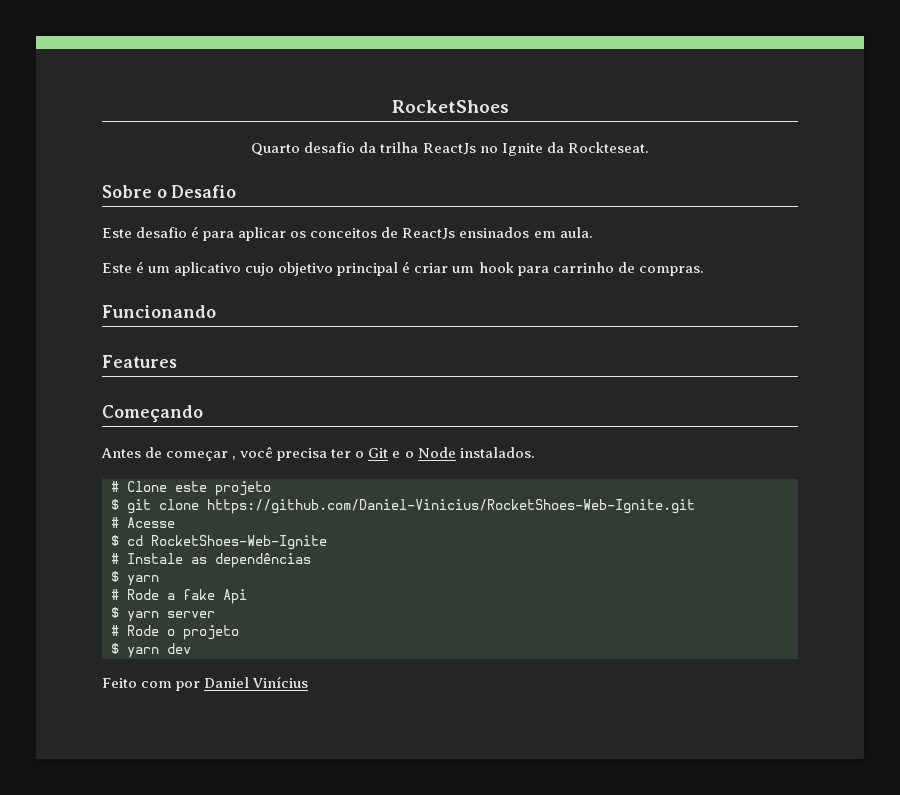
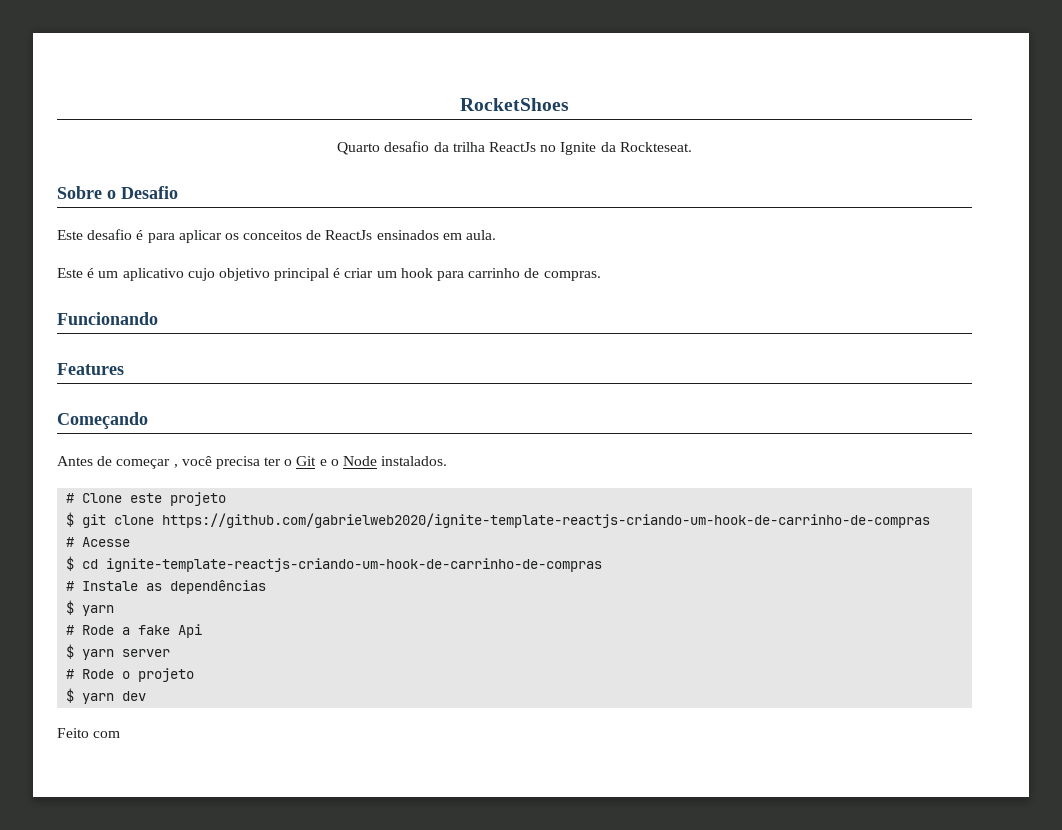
- $ git clone https://github.com/Daniel-Vinicius/RocketShoes-Web-Ignite.git
+ $ git clone https://github.com/gabrielweb2020/ignite-template-reactjs-criando-um-hook-de-carrinho-de-compras
- $ cd RocketShoes-Web-Ignite
+ $ cd ignite-template-reactjs-criando-um-hook-de-carrinho-de-compras
- Feito com por Daniel Vinícius
+ Feito com

